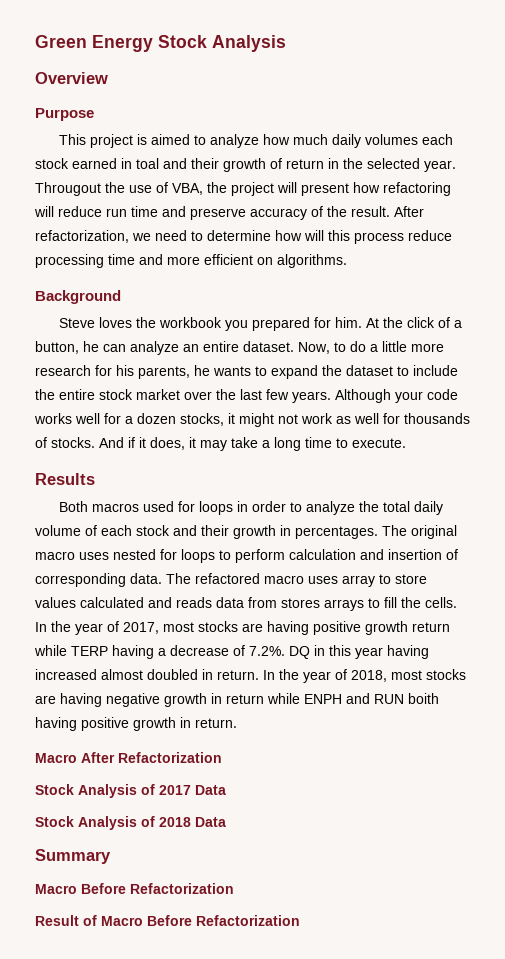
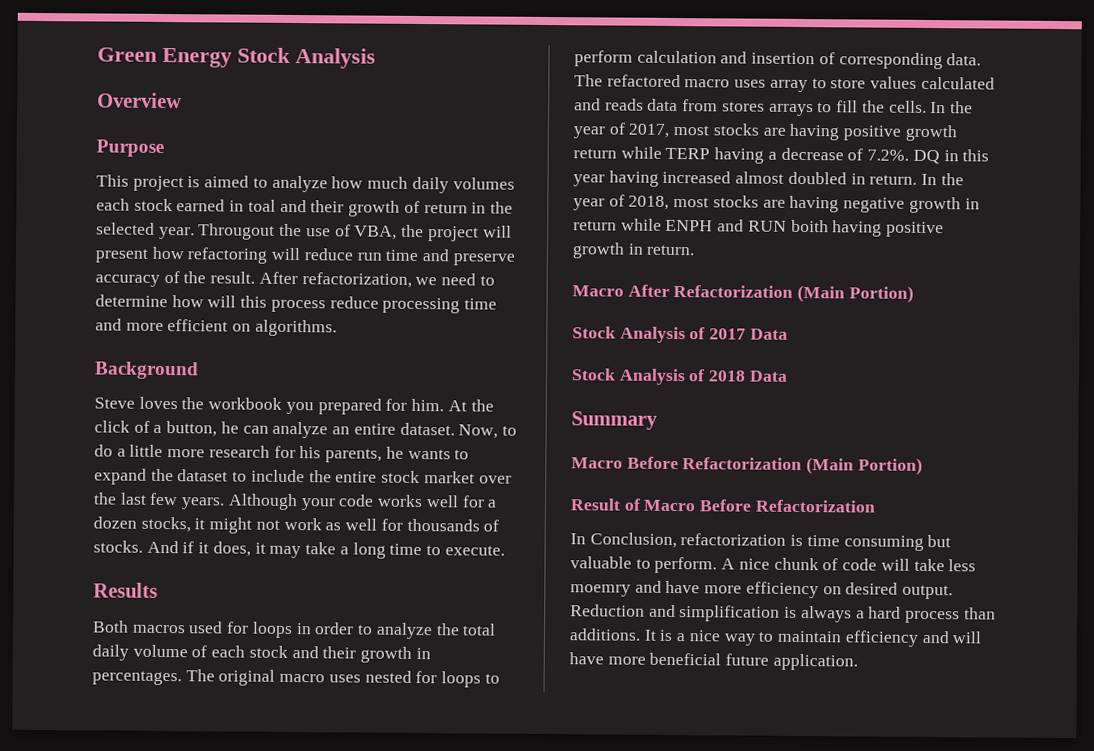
- Macro After Refactorization
+ Macro After Refactorization (Main Portion)
  Summary
- Macro Before Refactorization
+ Macro Before Refactorization (Main Portion)
+ In Conclusion, refactorization is time consuming but valuable to perform. A nice chunk of code will take less moemry and have more efficiency on desired output. Reduction and simplification is always a hard process than additions. It is a nice way to maintain efficiency and will have more beneficial future application.

